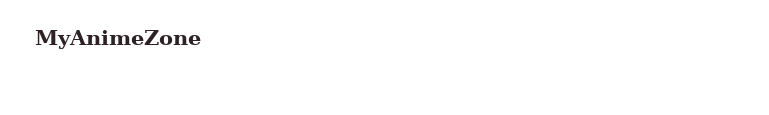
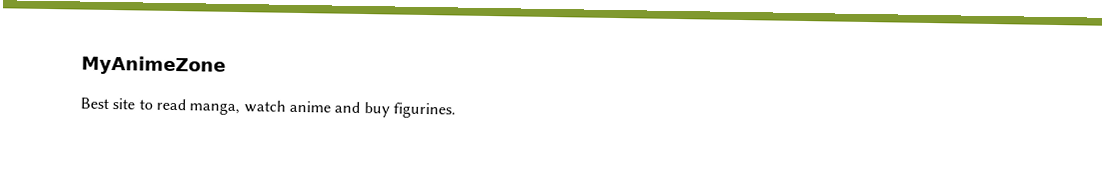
+ Best site to read manga, watch anime and buy figurines.

